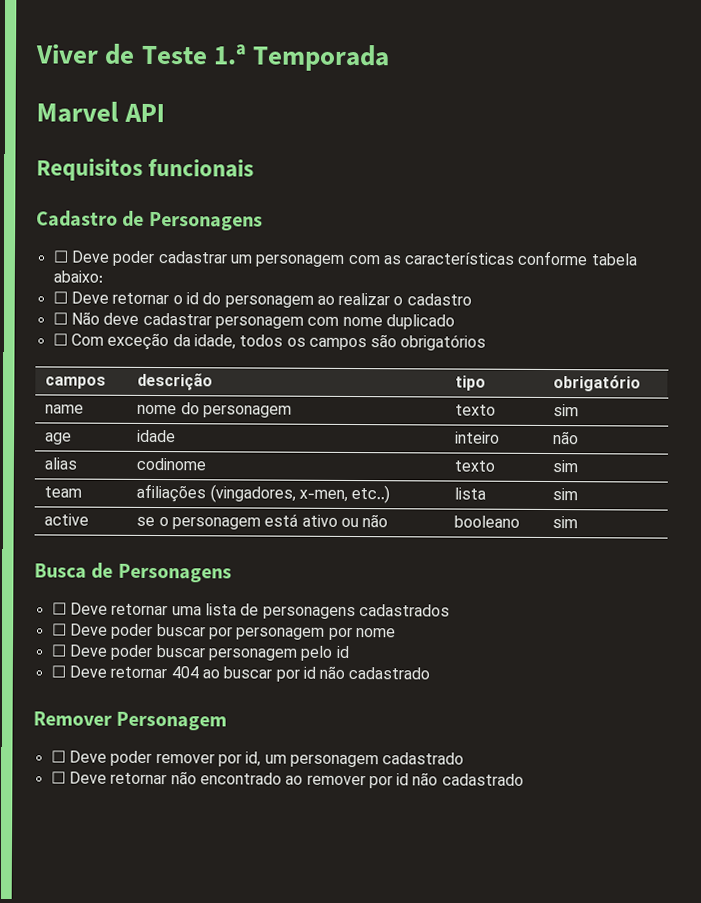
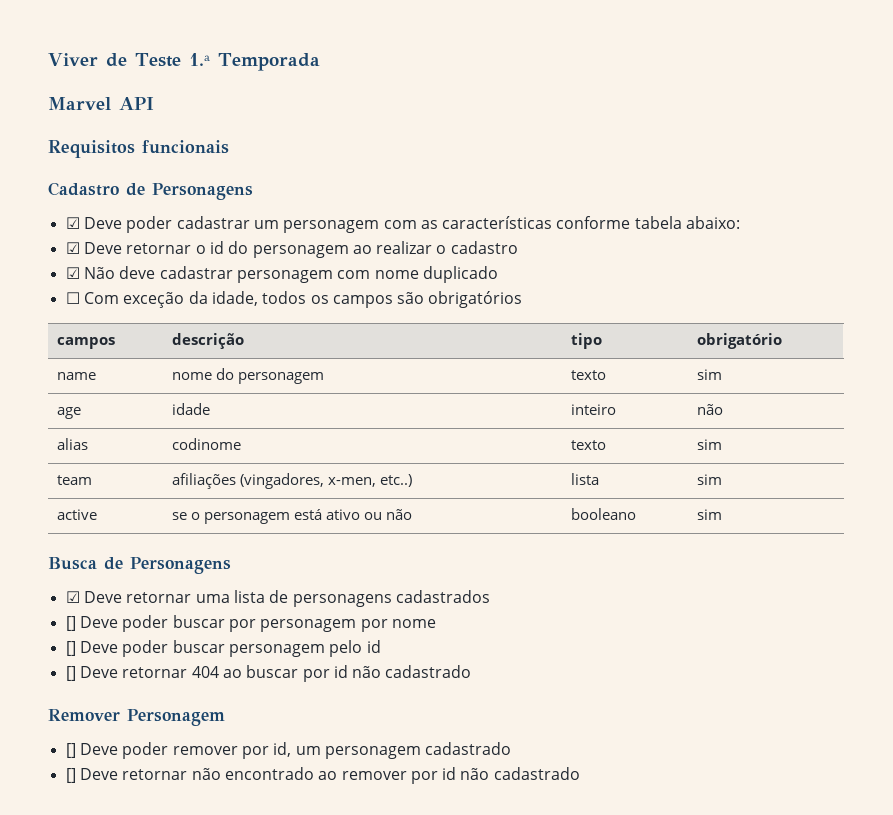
- ☐ Deve poder cadastrar um personagem com as características conforme tabela abaixo:
+ ☑ Deve poder cadastrar um personagem com as características conforme tabela abaixo:
- ☐ Deve retornar o id do personagem ao realizar o cadastro
+ ☑ Deve retornar o id do personagem ao realizar o cadastro
- ☐ Não deve cadastrar personagem com nome duplicado
+ ☑ Não deve cadastrar personagem com nome duplicado
- ☐ Deve retornar uma lista de personagens cadastrados
+ ☑ Deve retornar uma lista de personagens cadastrados
- ☐ Deve poder buscar por personagem por nome
+ [] Deve poder buscar por personagem por nome
- ☐ Deve poder buscar personagem pelo id
+ [] Deve poder buscar personagem pelo id
- ☐ Deve retornar 404 ao buscar por id não cadastrado
+ [] Deve retornar 404 ao buscar por id não cadastrado
- ☐ Deve poder remover por id, um personagem cadastrado
+ [] Deve poder remover por id, um personagem cadastrado
- ☐ Deve retornar não encontrado ao remover por id não cadastrado
+ [] Deve retornar não encontrado ao remover por id não cadastrado

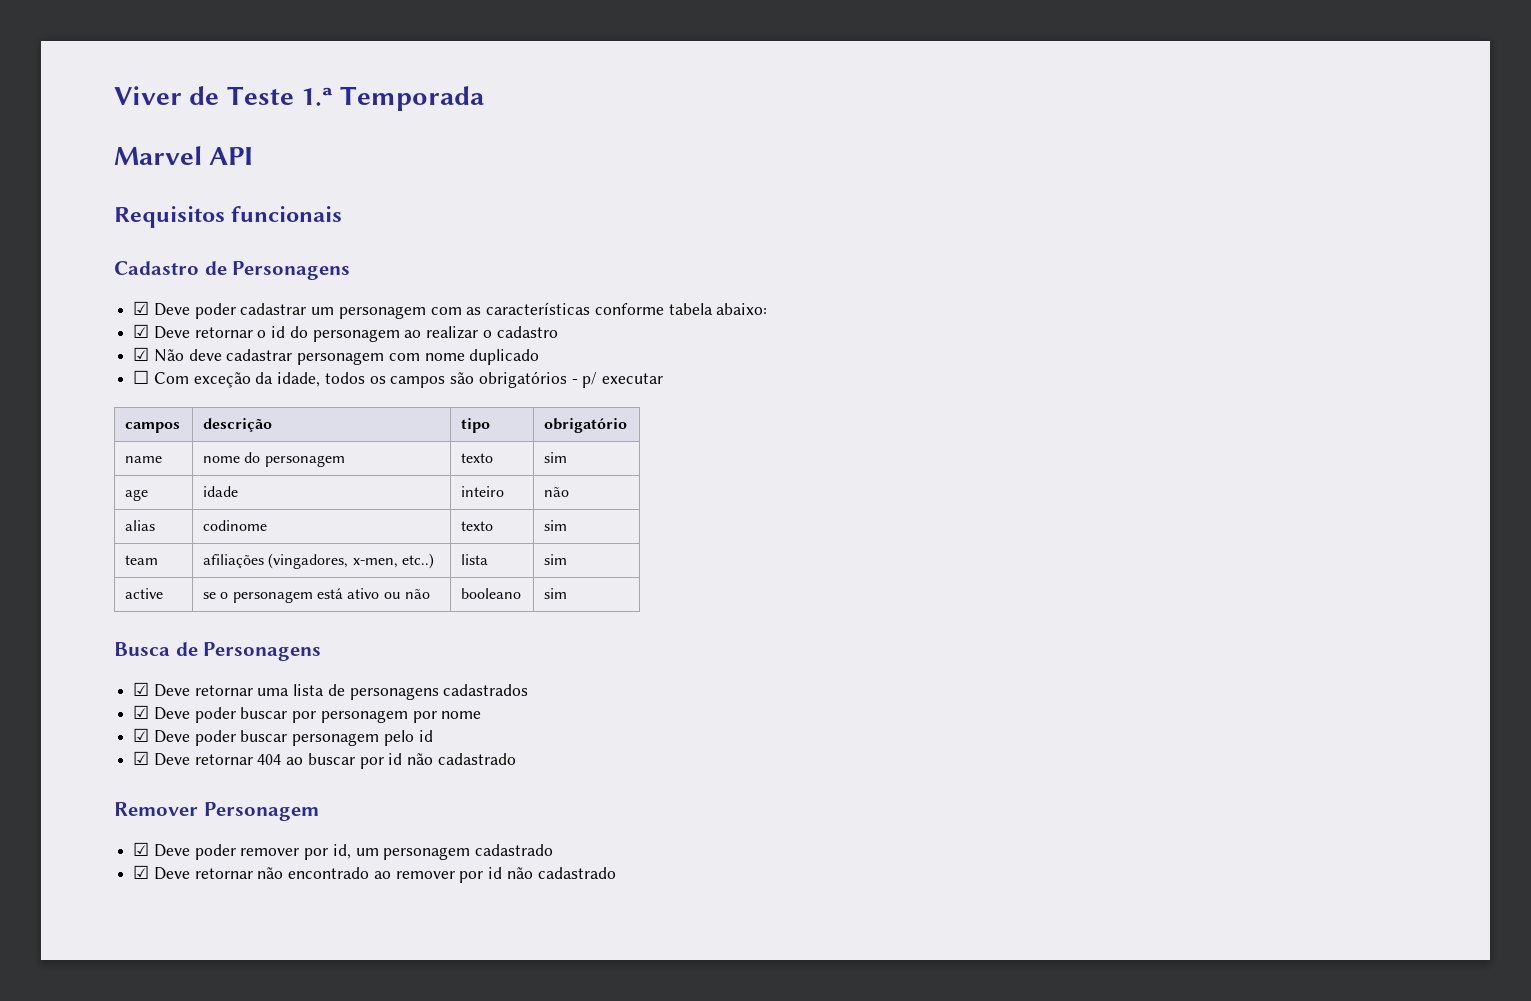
- ☐ Com exceção da idade, todos os campos são obrigatórios
+ ☐ Com exceção da idade, todos os campos são obrigatórios - p/ executar
- [] Deve poder buscar por personagem por nome
+ ☑ Deve poder buscar por personagem por nome
- [] Deve poder buscar personagem pelo id
+ ☑ Deve poder buscar personagem pelo id
- [] Deve retornar 404 ao buscar por id não cadastrado
+ ☑ Deve retornar 404 ao buscar por id não cadastrado
- [] Deve poder remover por id, um personagem cadastrado
+ ☑ Deve poder remover por id, um personagem cadastrado
- [] Deve retornar não encontrado ao remover por id não cadastrado
+ ☑ Deve retornar não encontrado ao remover por id não cadastrado

